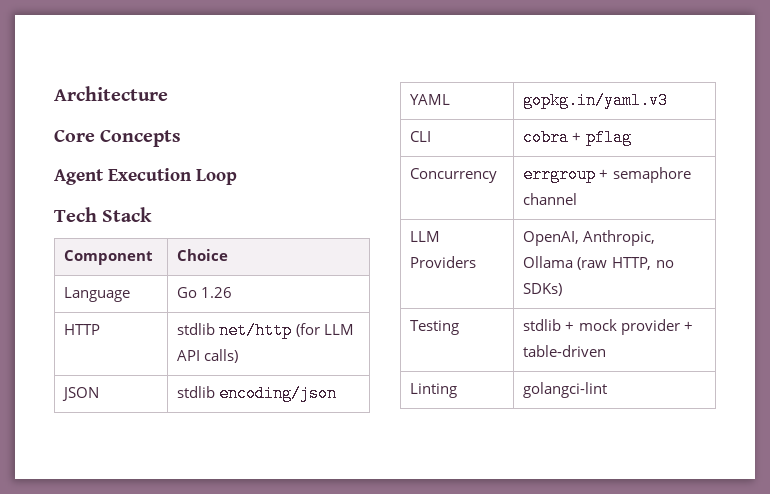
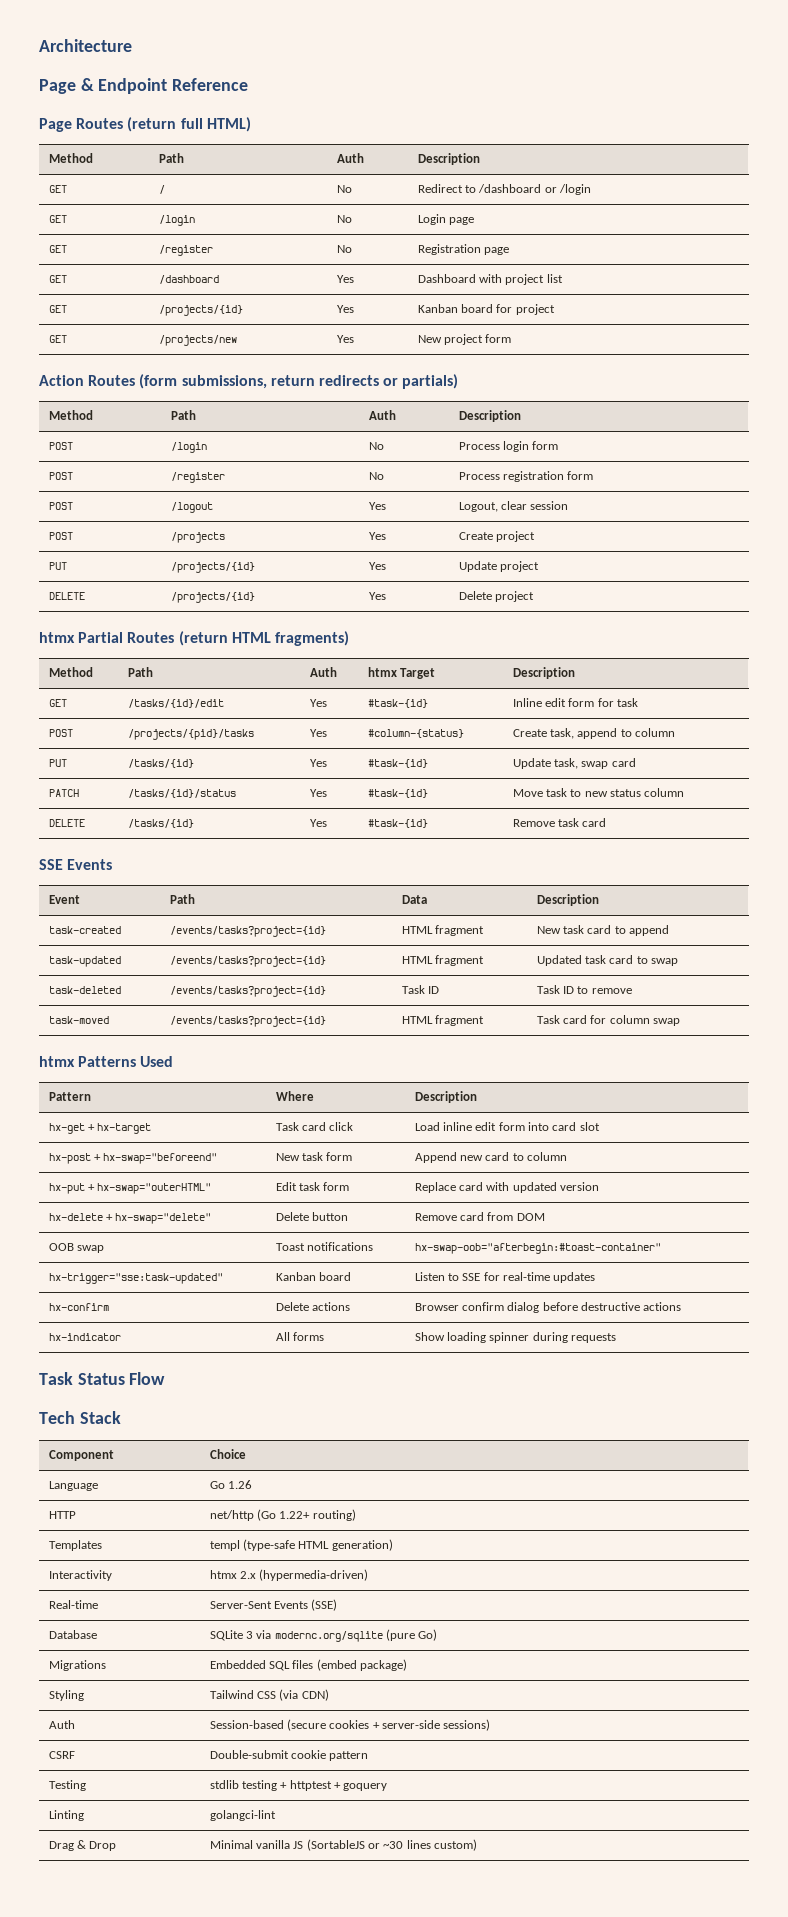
- Core Concepts
- Agent Execution Loop
+ Page & Endpoint Reference
+ Page Routes (return full HTML)
+ Method | Path | Auth | Description
+ GET | / | No | Redirect to /dashboard or /login
+ GET | /login | No | Login page
+ GET | /register | No | Registration page
+ GET | /dashboard | Yes | Dashboard with project list
+ GET | /projects/{id} | Yes | Kanban board for project
+ GET | /projects/new | Yes | New project form
+ Action Routes (form submissions, return redirects or partials)
+ Method | Path | Auth | Description
+ POST | /login | No | Process login form
+ POST | /register | No | Process registration form
+ POST | /logout | Yes | Logout, clear session
+ POST | /projects | Yes | Create project
+ PUT | /projects/{id} | Yes | Update project
+ DELETE | /projects/{id} | Yes | Delete project
+ htmx Partial Routes (return HTML fragments)
+ Method | Path | Auth | htmx Target | Description
+ GET | /tasks/{id}/edit | Yes | #task-{id} | Inline edit form for task
+ POST | /projects/{pid}/tasks | Yes | #column-{status} | Create task, append to column
+ PUT | /tasks/{id} | Yes | #task-{id} | Update task, swap card
+ PATCH | /tasks/{id}/status | Yes | #task-{id} | Move task to new status column
+ DELETE | /tasks/{id} | Yes | #task-{id} | Remove task card
+ SSE Events
+ Event | Path | Data | Description
+ task-created | /events/tasks?project={id} | HTML fragment | New task card to append
+ task-updated | /events/tasks?project={id} | HTML fragment | Updated task card to swap
+ task-deleted | /events/tasks?project={id} | Task ID | Task ID to remove
+ task-moved | /events/tasks?project={id} | HTML fragment | Task card for column swap
+ htmx Patterns Used
+ Pattern | Where | Description
+ hx-get + hx-target | Task card click | Load inline edit form into card slot
+ hx-post + hx-swap="beforeend" | New task form | Append new card to column
+ hx-put + hx-swap="outerHTML" | Edit task form | Replace card with updated version
+ hx-delete + hx-swap="delete" | Delete button | Remove card from DOM
+ OOB swap | Toast notifications | hx-swap-oob="afterbegin:#toast-container"
+ hx-trigger="sse:task-updated" | Kanban board | Listen to SSE for real-time updates
+ hx-confirm | Delete actions | Browser confirm dialog before destructive actions
+ hx-indicator | All forms | Show loading spinner during requests
+ Task Status Flow
- HTTP | stdlib net/http (for LLM API calls)
- JSON | stdlib encoding/json
- YAML | gopkg.in/yaml.v3
- CLI | cobra + pflag
- Concurrency | errgroup + semaphore channel
- LLM Providers | OpenAI, Anthropic, Ollama (raw HTTP, no SDKs)
- Testing | stdlib + mock provider + table-driven
+ HTTP | net/http (Go 1.22+ routing)
+ Templates | templ (type-safe HTML generation)
+ Interactivity | htmx 2.x (hypermedia-driven)
+ Real-time | Server-Sent Events (SSE)
+ Database | SQLite 3 via modernc.org/sqlite (pure Go)
+ Migrations | Embedded SQL files (embed package)
+ Styling | Tailwind CSS (via CDN)
+ Auth | Session-based (secure cookies + server-side sessions)
+ CSRF | Double-submit cookie pattern
+ Testing | stdlib testing + httptest + goquery
  Linting | golangci-lint
+ Drag & Drop | Minimal vanilla JS (SortableJS or ~30 lines custom)

